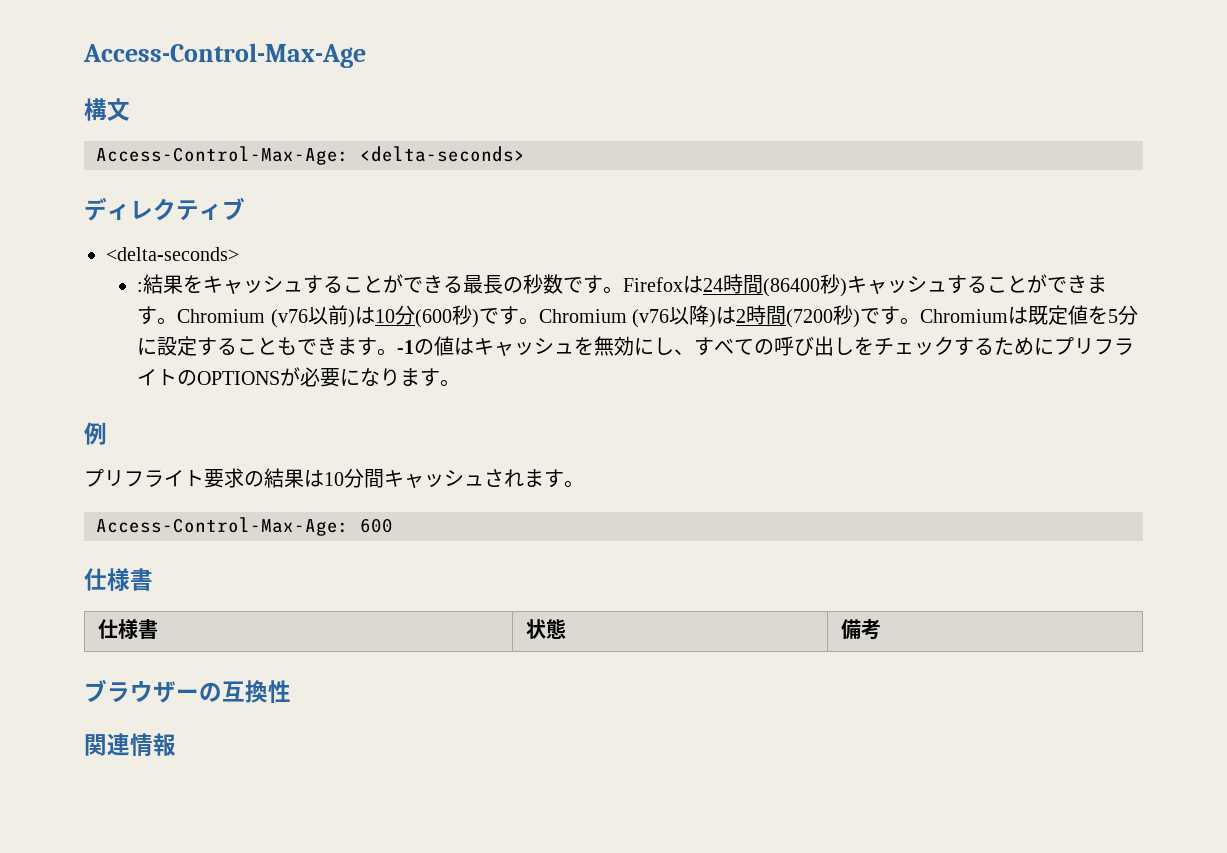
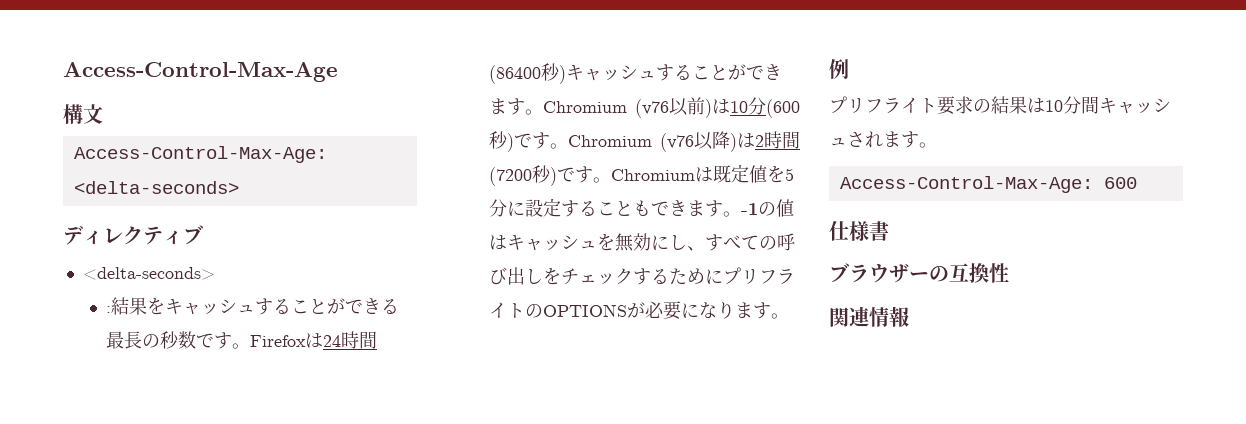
- 仕様書 | 状態 | 備考

